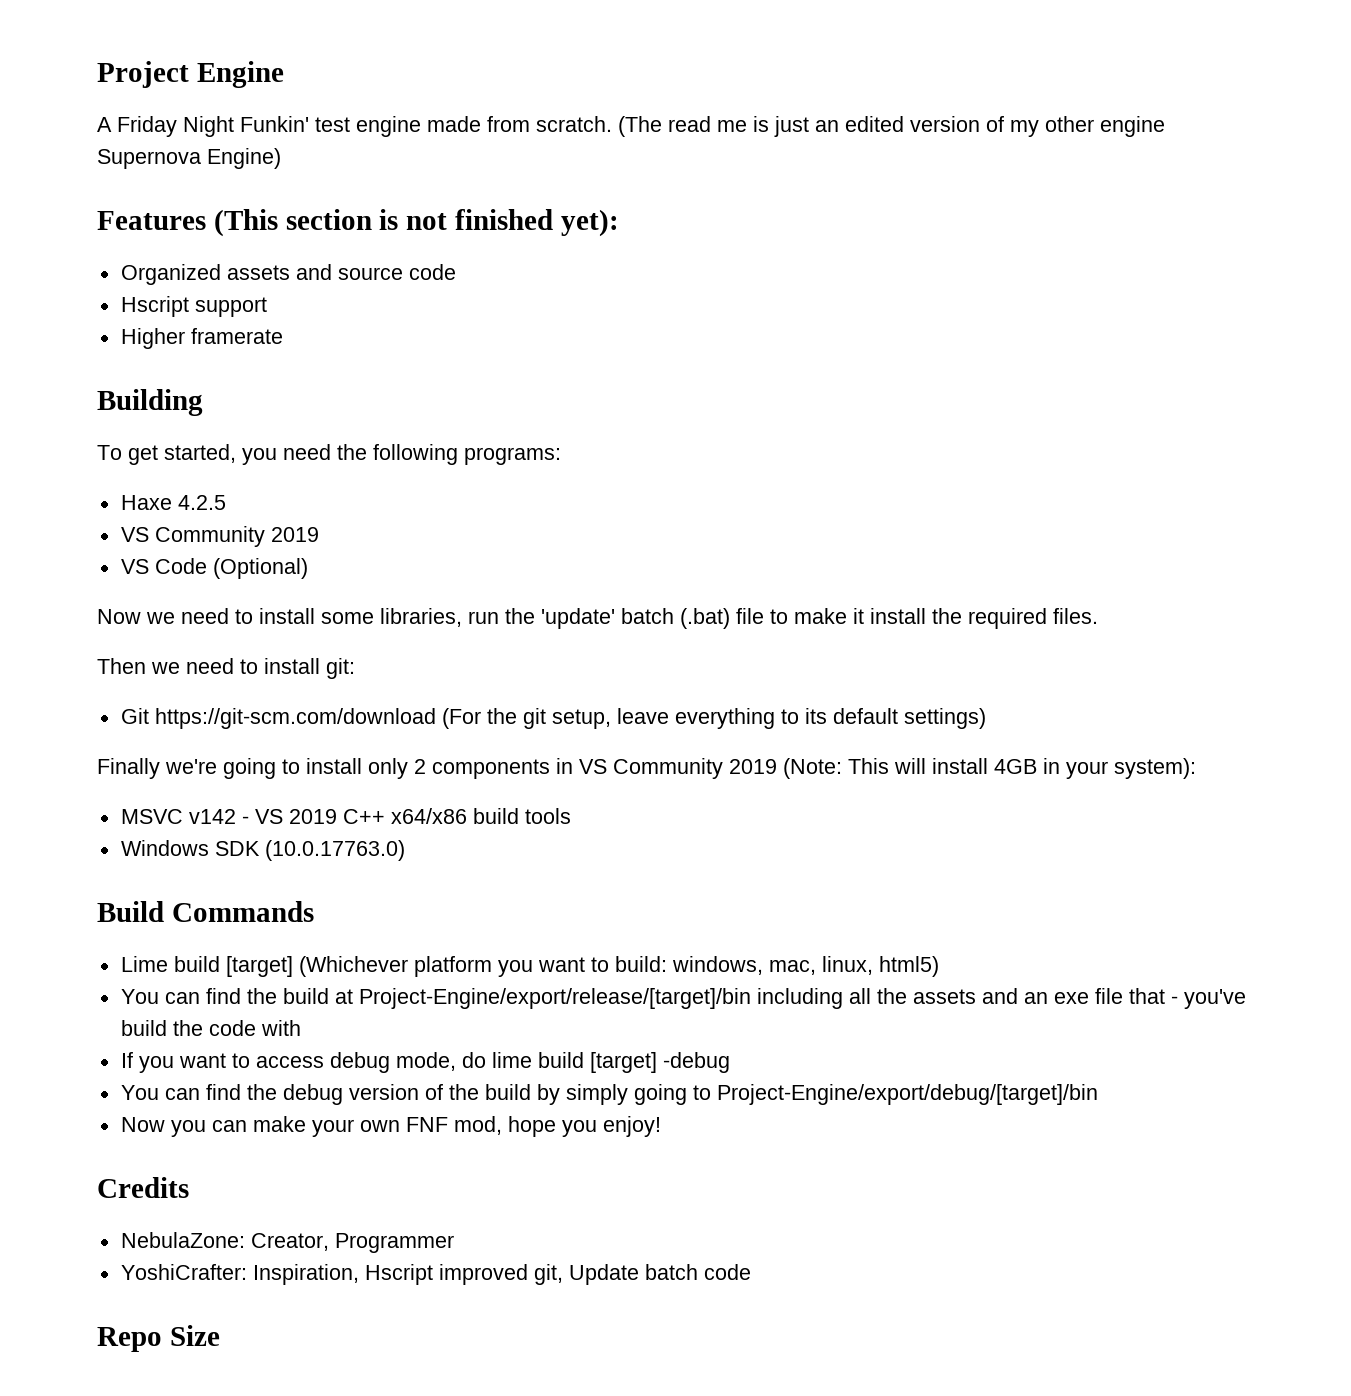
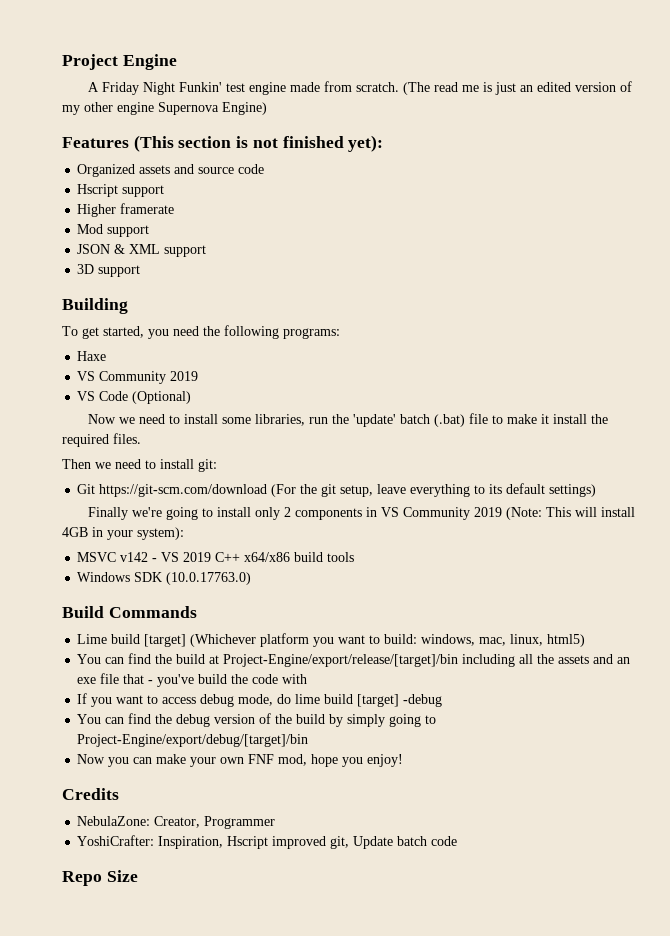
+ Mod support
+ JSON & XML support
+ 3D support
- Haxe 4.2.5
+ Haxe

